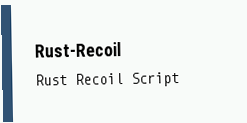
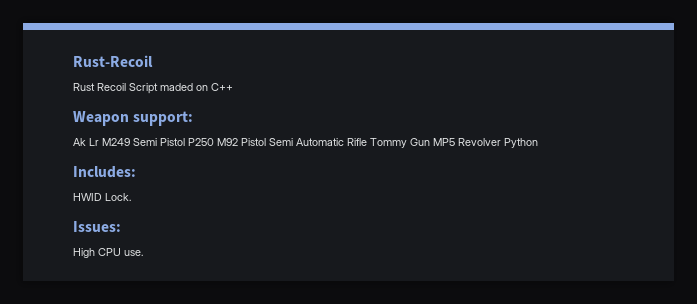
- Rust Recoil Script
+ Rust Recoil Script maded on C++
+ Weapon support:
+ Ak Lr M249 Semi Pistol P250 M92 Pistol Semi Automatic Rifle Tommy Gun MP5 Revolver Python
+ Includes:
+ HWID Lock.
+ Issues:
+ High CPU use.

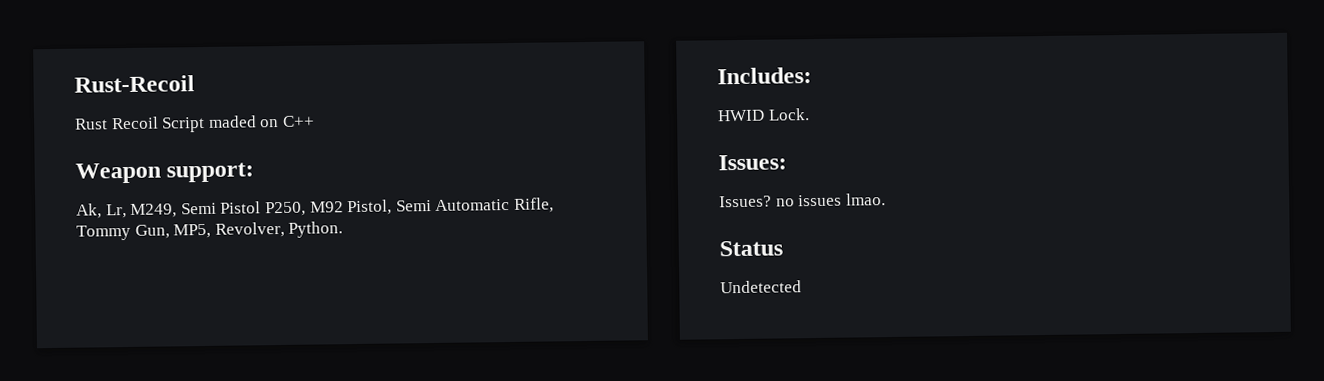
- Ak Lr M249 Semi Pistol P250 M92 Pistol Semi Automatic Rifle Tommy Gun MP5 Revolver Python
+ Ak, Lr, M249, Semi Pistol P250, M92 Pistol, Semi Automatic Rifle, Tommy Gun, MP5, Revolver, Python.
  Includes:
  HWID Lock.
  Issues:
- High CPU use.
+ Issues? no issues lmao.
+ Status
+ Undetected

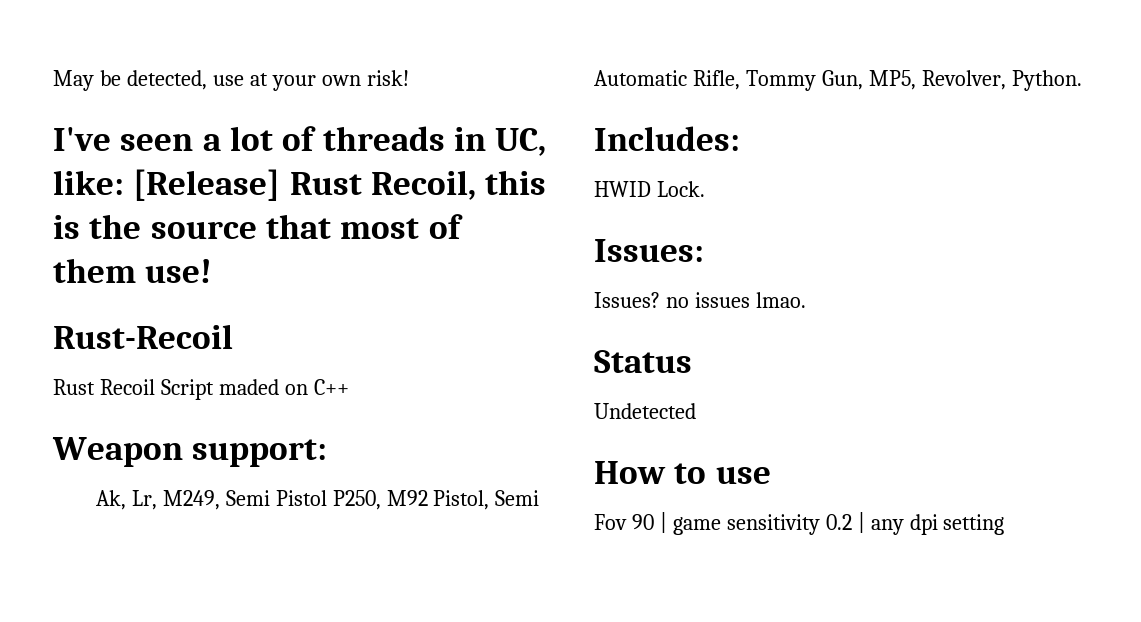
+ May be detected, use at your own risk!
+ I've seen a lot of threads in UC, like: [Release] Rust Recoil, this is the source that most of them use!
+ How to use
+ Fov 90 | game sensitivity 0.2 | any dpi setting

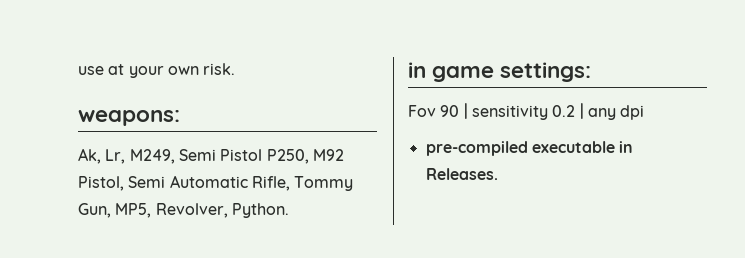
- May be detected, use at your own risk!
- I've seen a lot of threads in UC, like: [Release] Rust Recoil, this is the source that most of them use!
- Rust-Recoil
- Rust Recoil Script maded on C++
- Weapon support:
+ use at your own risk.
+ weapons:
- Includes:
- HWID Lock.
- Issues:
- Issues? no issues lmao.
- Status
- Undetected
- How to use
+ in game settings:
- Fov 90 | game sensitivity 0.2 | any dpi setting
+ Fov 90 | sensitivity 0.2 | any dpi
+ pre-compiled executable in Releases.

